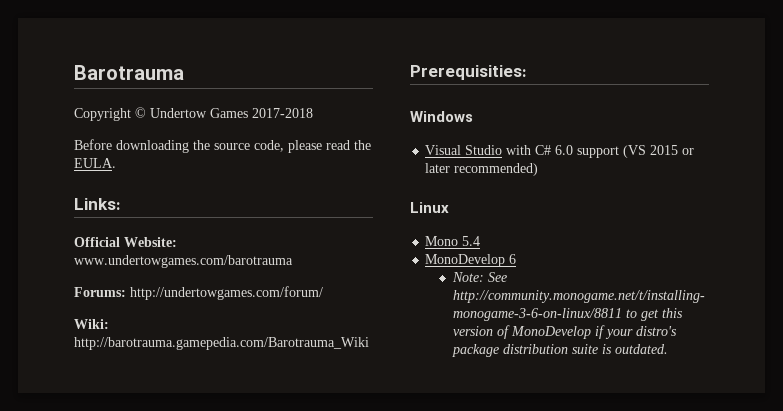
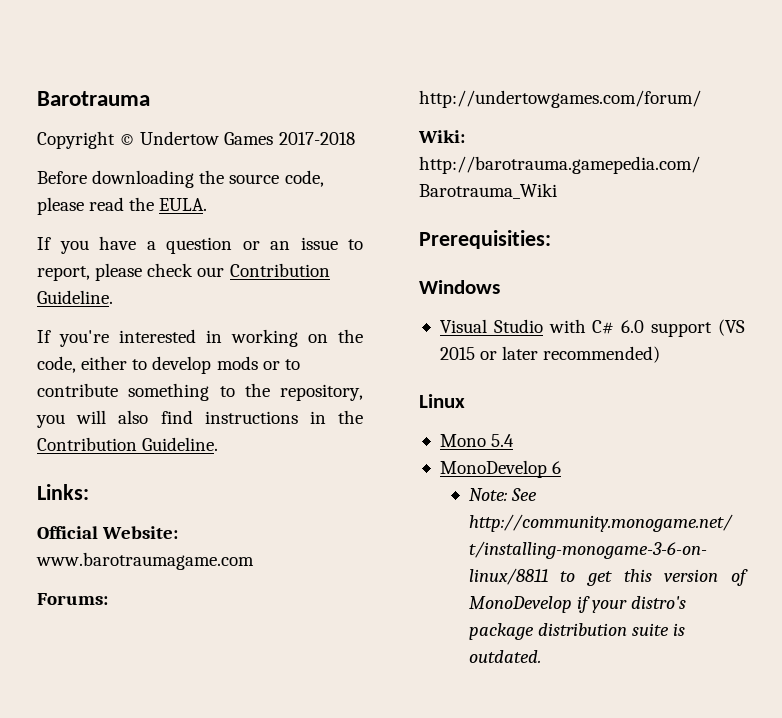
+ If you have a question or an issue to report, please check our Contribution Guideline.
+ If you're interested in working on the code, either to develop mods or to contribute something to the repository, you will also find instructions in the Contribution Guideline.
- Official Website: www.undertowgames.com/barotrauma
+ Official Website: www.barotraumagame.com

